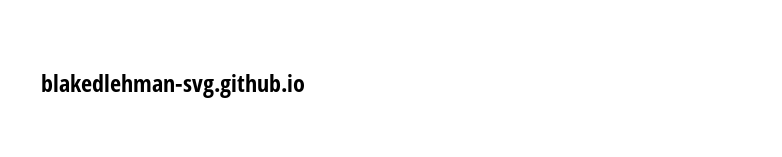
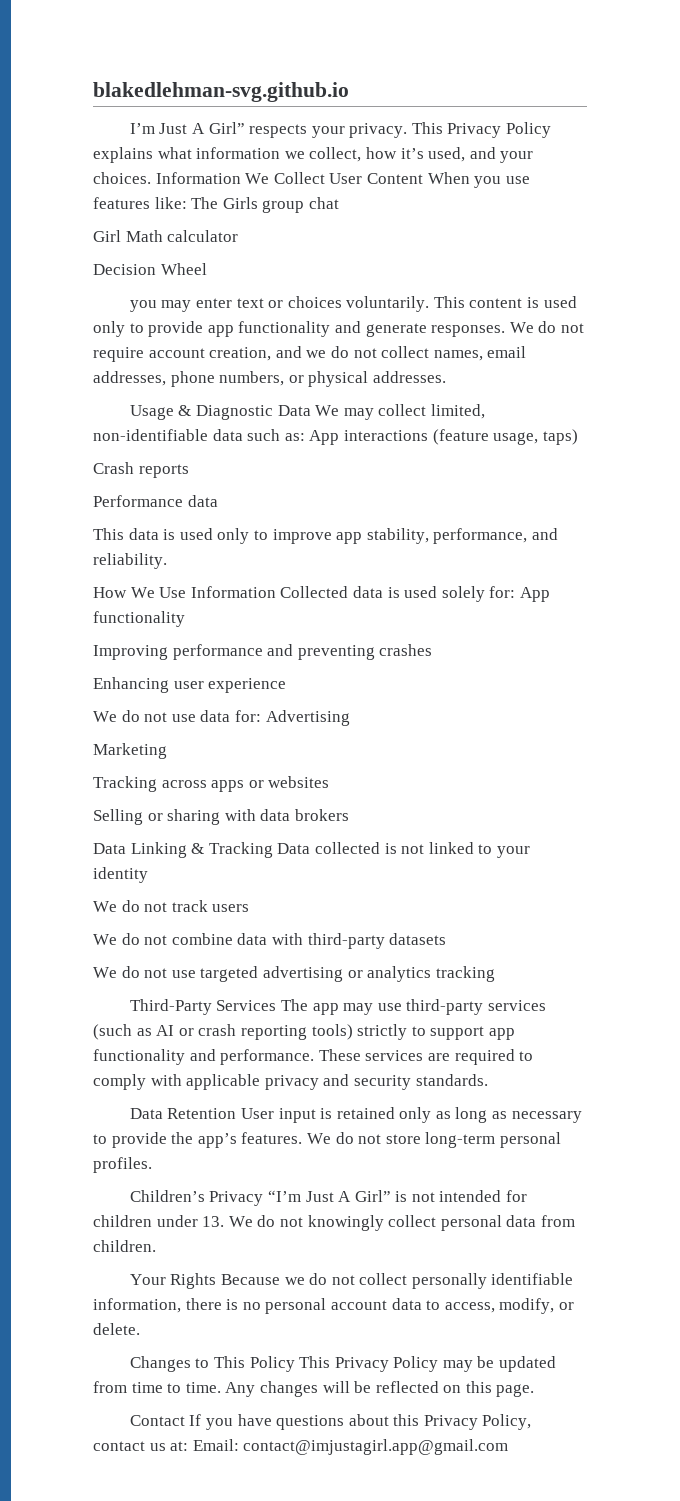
+ I’m Just A Girl” respects your privacy. This Privacy Policy explains what information we collect, how it’s used, and your choices. Information We Collect User Content When you use features like: The Girls group chat
+ Girl Math calculator
+ Decision Wheel
+ you may enter text or choices voluntarily. This content is used only to provide app functionality and generate responses. We do not require account creation, and we do not collect names, email addresses, phone numbers, or physical addresses.
+ Usage & Diagnostic Data We may collect limited, non-identifiable data such as: App interactions (feature usage, taps)
+ Crash reports
+ Performance data
+ This data is used only to improve app stability, performance, and reliability.
+ How We Use Information Collected data is used solely for: App functionality
+ Improving performance and preventing crashes
+ Enhancing user experience
+ We do not use data for: Advertising
+ Marketing
+ Tracking across apps or websites
+ Selling or sharing with data brokers
+ Data Linking & Tracking Data collected is not linked to your identity
+ We do not track users
+ We do not combine data with third-party datasets
+ We do not use targeted advertising or analytics tracking
+ Third-Party Services The app may use third-party services (such as AI or crash reporting tools) strictly to support app functionality and performance. These services are required to comply with applicable privacy and security standards.
+ Data Retention User input is retained only as long as necessary to provide the app’s features. We do not store long-term personal profiles.
+ Children’s Privacy “I’m Just A Girl” is not intended for children under 13. We do not knowingly collect personal data from children.
+ Your Rights Because we do not collect personally identifiable information, there is no personal account data to access, modify, or delete.
+ Changes to This Policy This Privacy Policy may be updated from time to time. Any changes will be reflected on this page.
+ Contact If you have questions about this Privacy Policy, contact us at: Email: contact@imjustagirl.app@gmail.com

